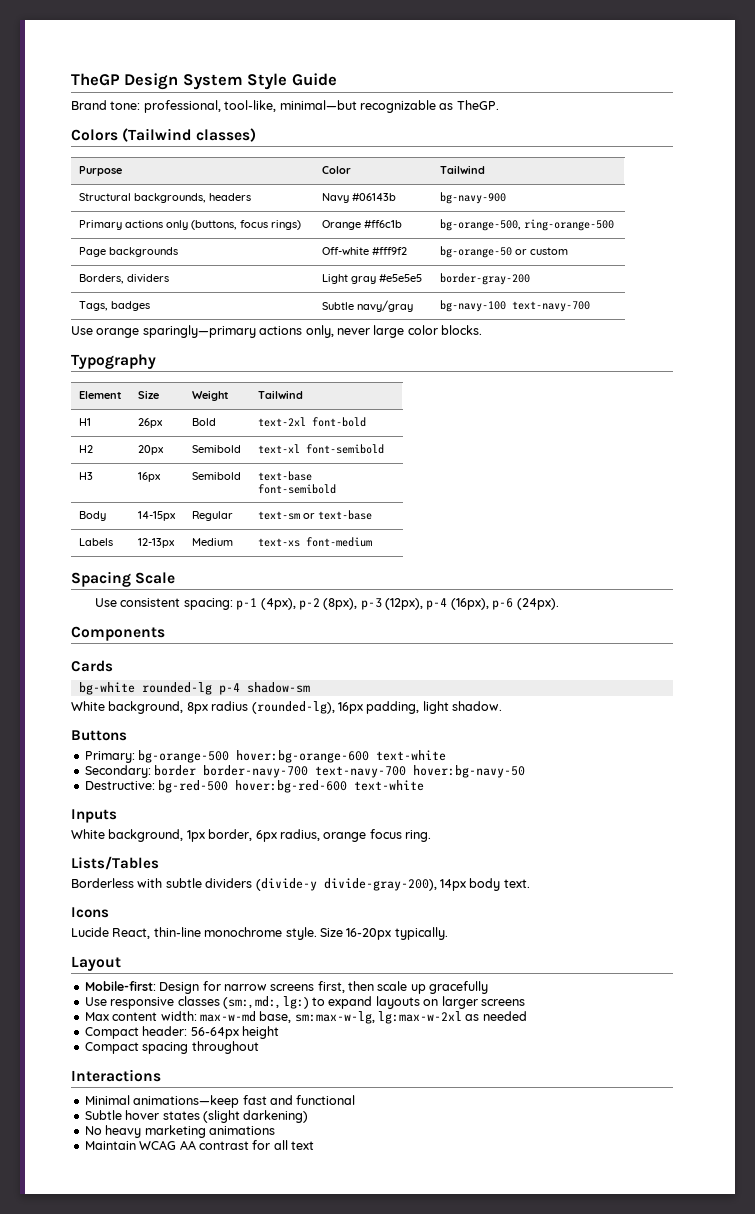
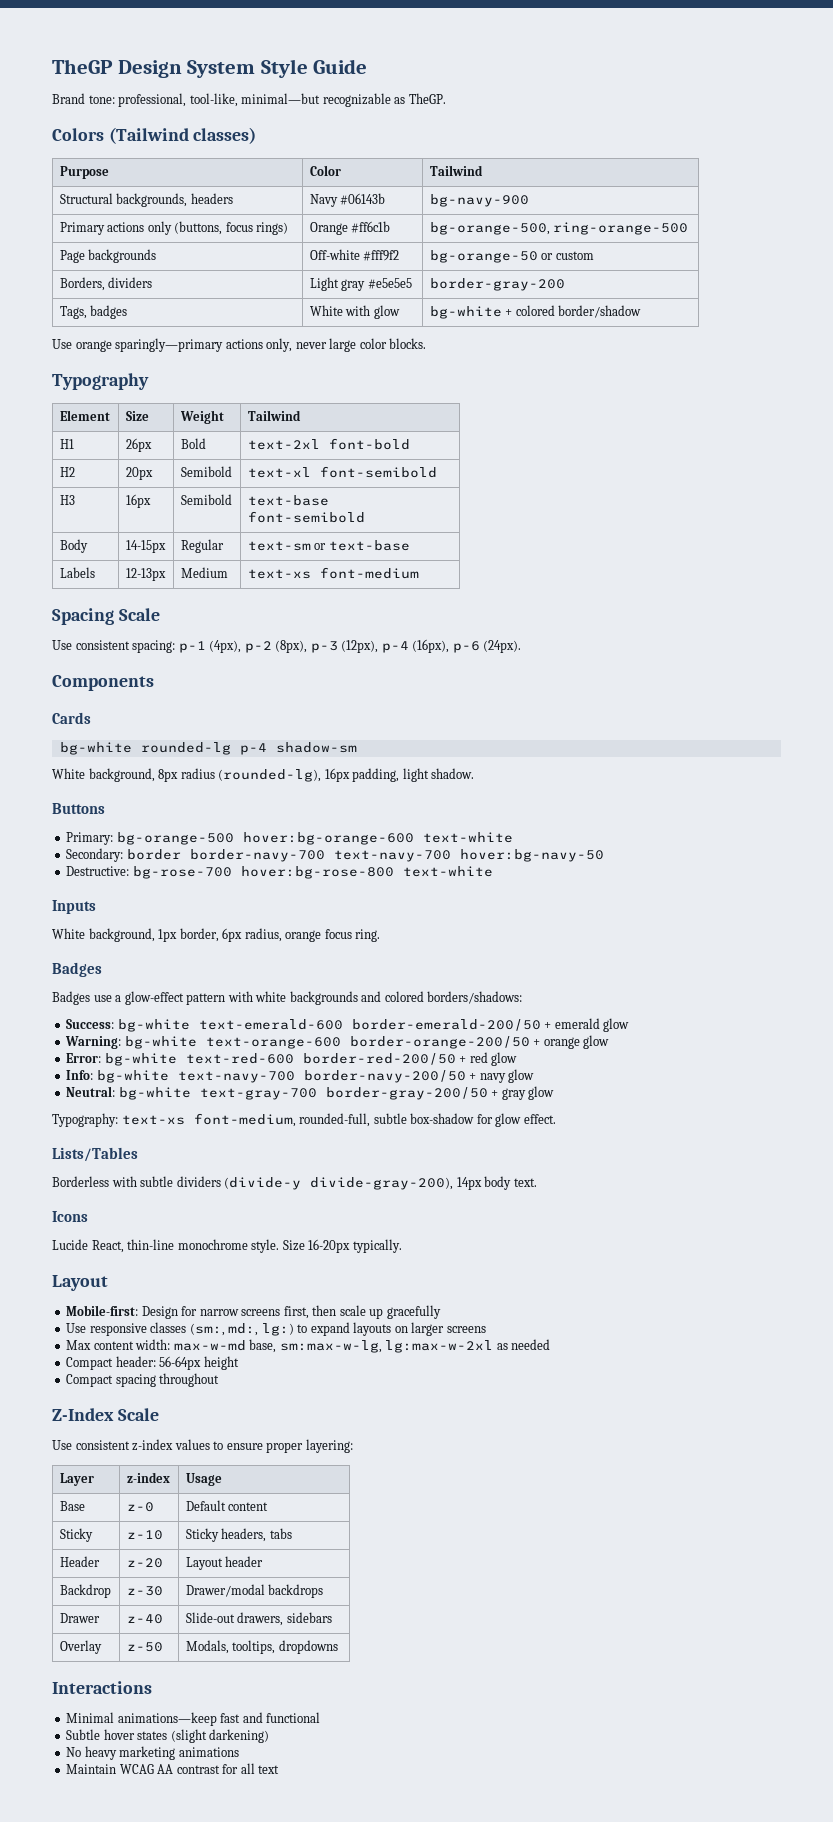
- Tags, badges | Subtle navy/gray | bg-navy-100 text-navy-700
+ Tags, badges | White with glow | bg-white + colored border/shadow
- Destructive: bg-red-500 hover:bg-red-600 text-white
+ Destructive: bg-rose-700 hover:bg-rose-800 text-white
  White background, 1px border, 6px radius, orange focus ring.
+ Badges
+ Badges use a glow-effect pattern with white backgrounds and colored borders/shadows:
+ Success: bg-white text-emerald-600 border-emerald-200/50 + emerald glow
+ Warning: bg-white text-orange-600 border-orange-200/50 + orange glow
+ Error: bg-white text-red-600 border-red-200/50 + red glow
+ Info: bg-white text-navy-700 border-navy-200/50 + navy glow
+ Neutral: bg-white text-gray-700 border-gray-200/50 + gray glow
+ Typography: text-xs font-medium, rounded-full, subtle box-shadow for glow effect.
+ Z-Index Scale
+ Use consistent z-index values to ensure proper layering:
+ Layer | z-index | Usage
+ Base | z-0 | Default content
+ Sticky | z-10 | Sticky headers, tabs
+ Header | z-20 | Layout header
+ Backdrop | z-30 | Drawer/modal backdrops
+ Drawer | z-40 | Slide-out drawers, sidebars
+ Overlay | z-50 | Modals, tooltips, dropdowns

